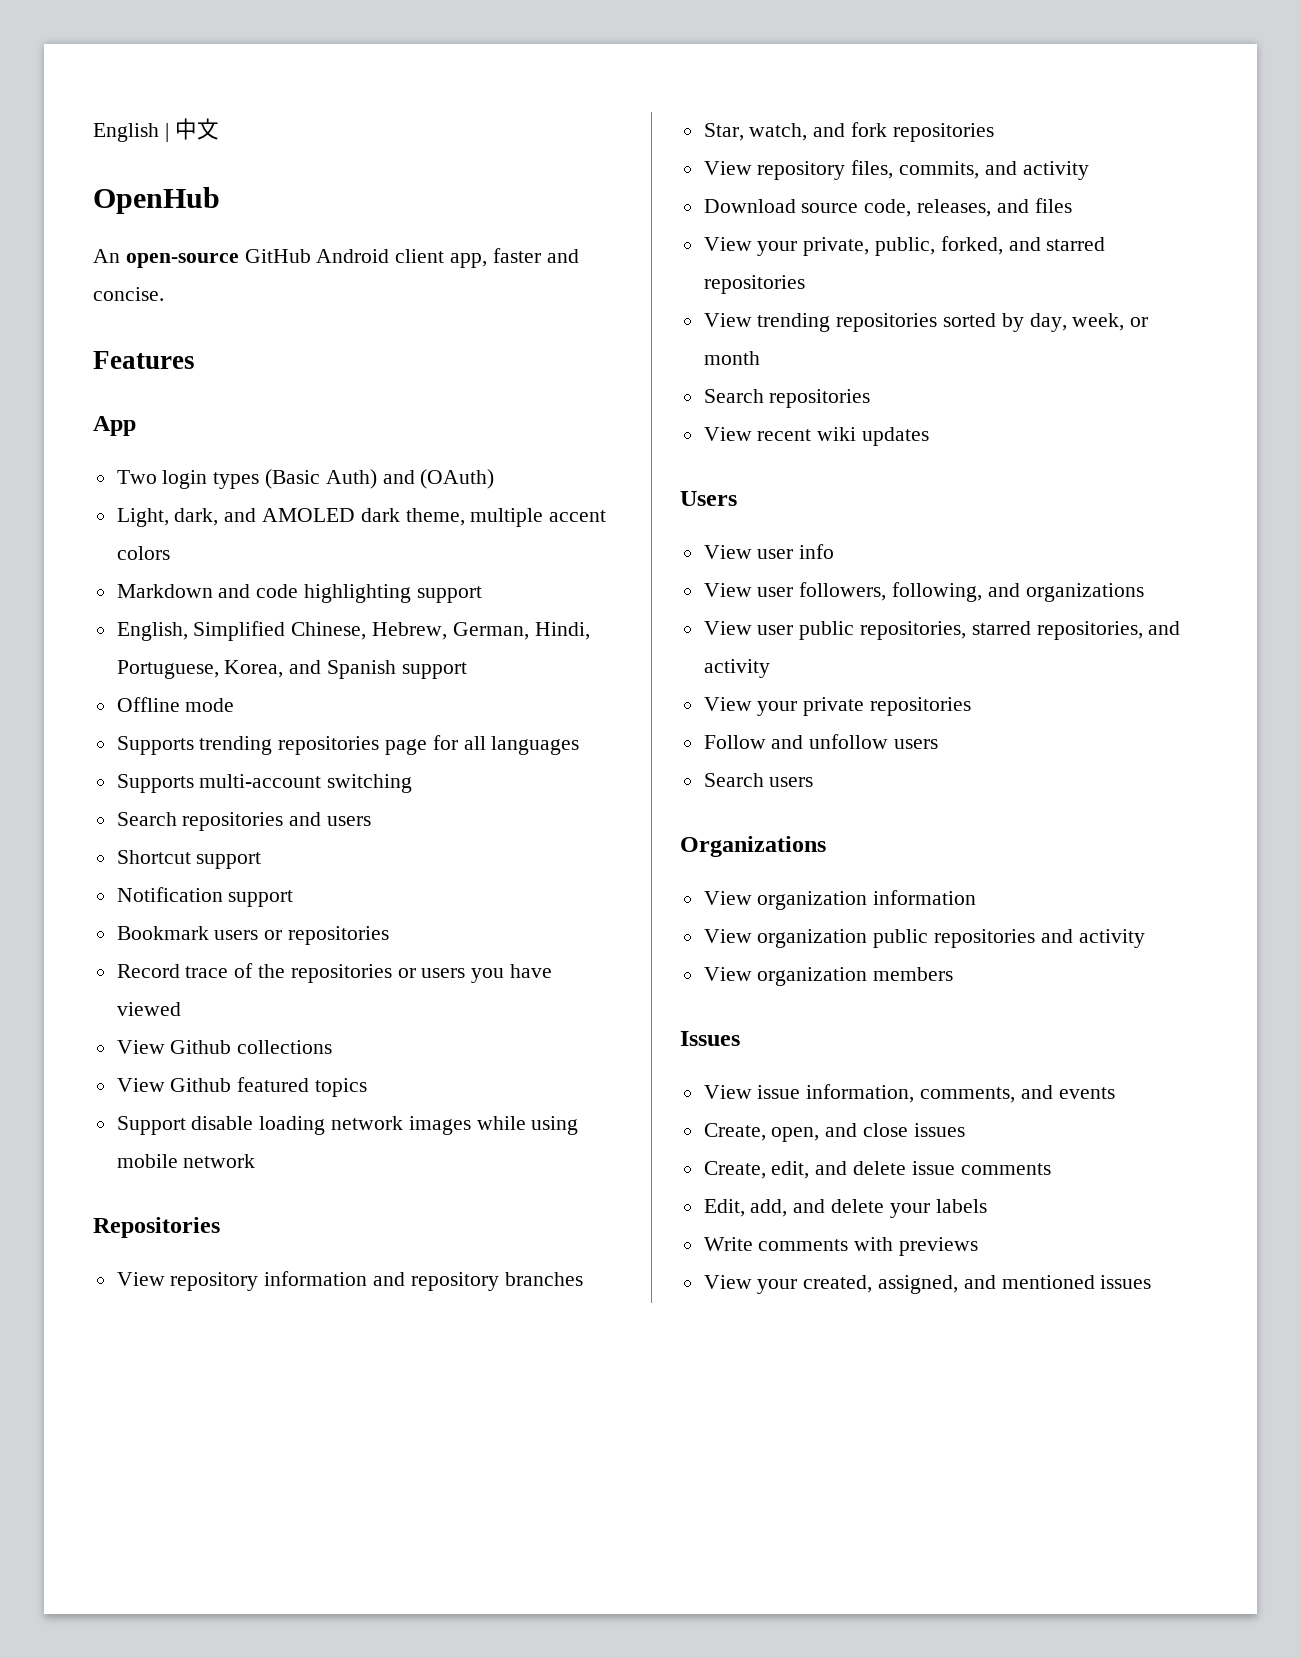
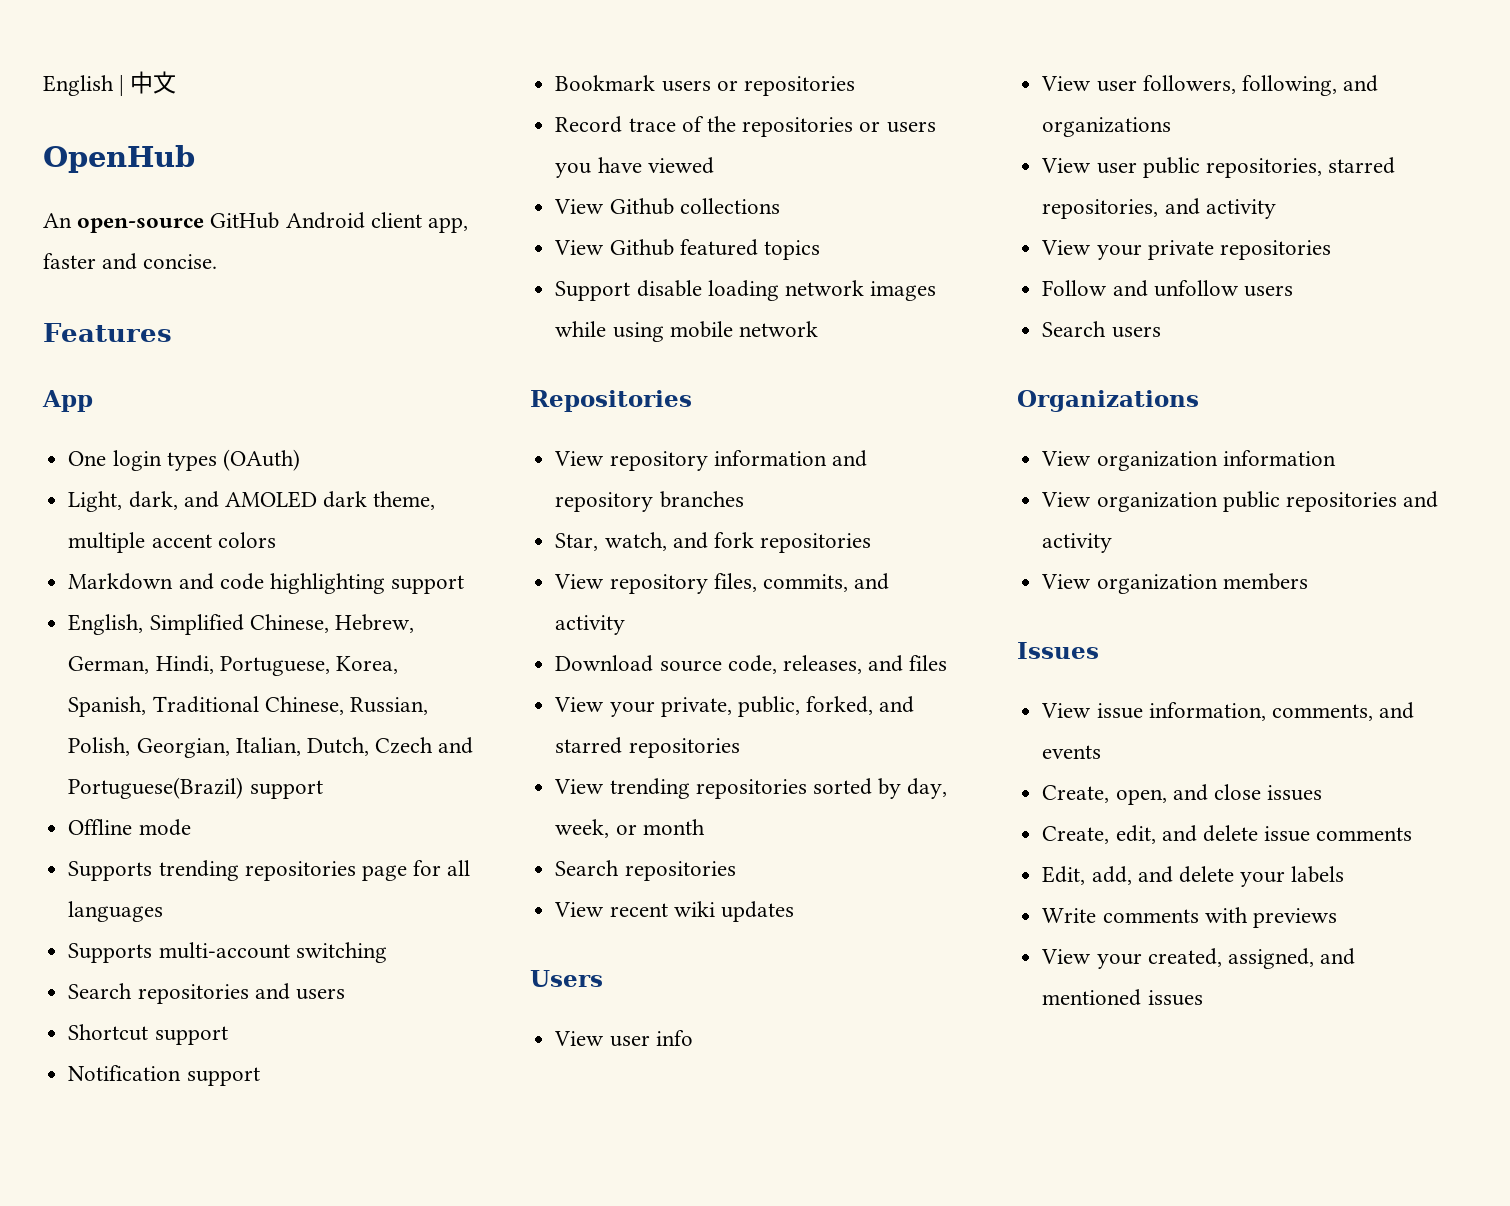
- Two login types (Basic Auth) and (OAuth)
+ One login types (OAuth)
- English, Simplified Chinese, Hebrew, German, Hindi, Portuguese, Korea, and Spanish support
+ English, Simplified Chinese, Hebrew, German, Hindi, Portuguese, Korea, Spanish, Traditional Chinese, Russian, Polish, Georgian, Italian, Dutch, Czech and Portuguese(Brazil) support

